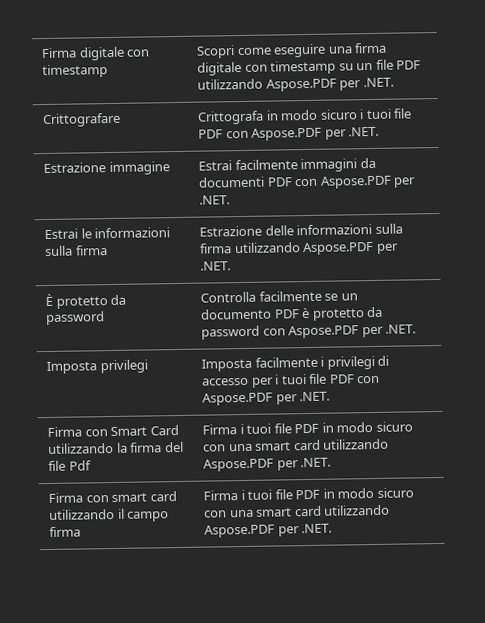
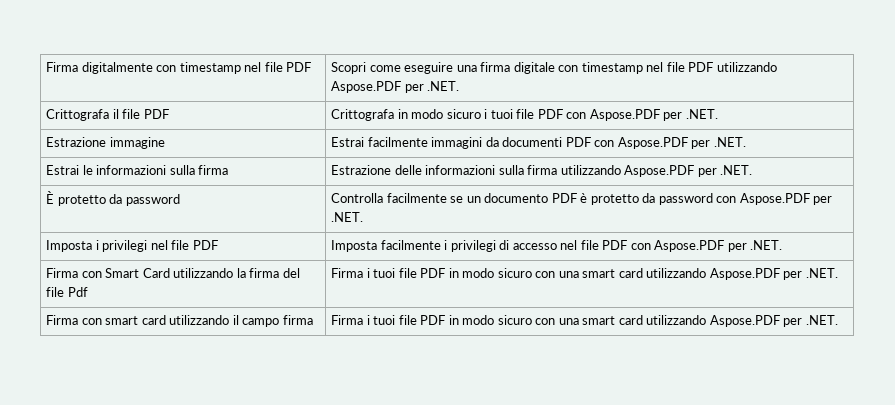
- Firma digitale con timestamp | Scopri come eseguire una firma digitale con timestamp su un file PDF utilizzando Aspose.PDF per .NET.
+ Firma digitalmente con timestamp nel file PDF | Scopri come eseguire una firma digitale con timestamp nel file PDF utilizzando Aspose.PDF per .NET.
- Crittografare | Crittografa in modo sicuro i tuoi file PDF con Aspose.PDF per .NET.
+ Crittografa il file PDF | Crittografa in modo sicuro i tuoi file PDF con Aspose.PDF per .NET.
- Imposta privilegi | Imposta facilmente i privilegi di accesso per i tuoi file PDF con Aspose.PDF per .NET.
+ Imposta i privilegi nel file PDF | Imposta facilmente i privilegi di accesso nel file PDF con Aspose.PDF per .NET.

